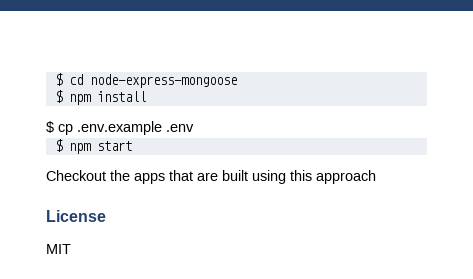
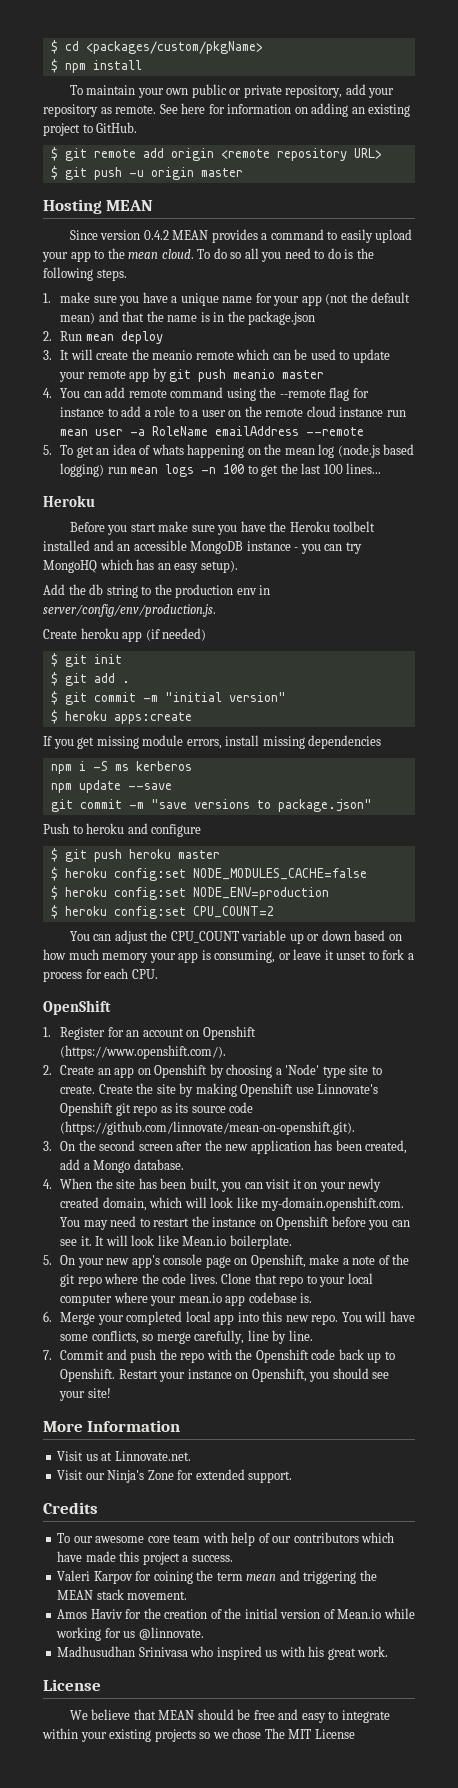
- $ cd node-express-mongoose
+ $ cd <packages/custom/pkgName>
- $ cp .env.example .env
- $ npm start
- Checkout the apps that are built using this approach
+ To maintain your own public or private repository, add your repository as remote. See here for information on adding an existing project to GitHub.
+ $ git remote add origin <remote repository URL>
+ $ git push -u origin master
+ Hosting MEAN
+ Since version 0.4.2 MEAN provides a command to easily upload your app to the mean cloud. To do so all you need to do is the following steps.
+ 1. make sure you have a unique name for your app (not the default mean) and that the name is in the package.json
+ 2. Run mean deploy
+ 3. It will create the meanio remote which can be used to update your remote app by git push meanio master
+ 4. You can add remote command using the --remote flag for instance to add a role to a user on the remote cloud instance run mean user -a RoleName emailAddress --remote
+ 5. To get an idea of whats happening on the mean log (node.js based logging) run mean logs -n 100 to get the last 100 lines...
+ Heroku
+ Before you start make sure you have the Heroku toolbelt installed and an accessible MongoDB instance - you can try MongoHQ which has an easy setup).
+ Add the db string to the production env in server/config/env/production.js.
+ Create heroku app (if needed)
+ $ git init
+ $ git add .
+ $ git commit -m "initial version"
+ $ heroku apps:create
+ If you get missing module errors, install missing dependencies
+ npm i -S ms kerberos
+ npm update --save
+ git commit -m "save versions to package.json"
+ Push to heroku and configure
+ $ git push heroku master
+ $ heroku config:set NODE_MODULES_CACHE=false
+ $ heroku config:set NODE_ENV=production
+ $ heroku config:set CPU_COUNT=2
+ You can adjust the CPU_COUNT variable up or down based on how much memory your app is consuming, or leave it unset to fork a process for each CPU.
+ OpenShift
+ 1. Register for an account on Openshift (https://www.openshift.com/).
+ 2. Create an app on Openshift by choosing a 'Node' type site to create. Create the site by making Openshift use Linnovate's Openshift git repo as its source code (https://github.com/linnovate/mean-on-openshift.git).
+ 3. On the second screen after the new application has been created, add a Mongo database.
+ 4. When the site has been built, you can visit it on your newly created domain, which will look like my-domain.openshift.com. You may need to restart the instance on Openshift before you can see it. It will look like Mean.io boilerplate.
+ 5. On your new app's console page on Openshift, make a note of the git repo where the code lives. Clone that repo to your local computer where your mean.io app codebase is.
+ 6. Merge your completed local app into this new repo. You will have some conflicts, so merge carefully, line by line.
+ 7. Commit and push the repo with the Openshift code back up to Openshift. Restart your instance on Openshift, you should see your site!
+ More Information
+ Visit us at Linnovate.net.
+ Visit our Ninja's Zone for extended support.
+ Credits
+ To our awesome core team with help of our contributors which have made this project a success.
+ Valeri Karpov for coining the term mean and triggering the MEAN stack movement.
+ Amos Haviv for the creation of the initial version of Mean.io while working for us @linnovate.
+ Madhusudhan Srinivasa who inspired us with his great work.
  License
- MIT
+ We believe that MEAN should be free and easy to integrate within your existing projects so we chose The MIT License

